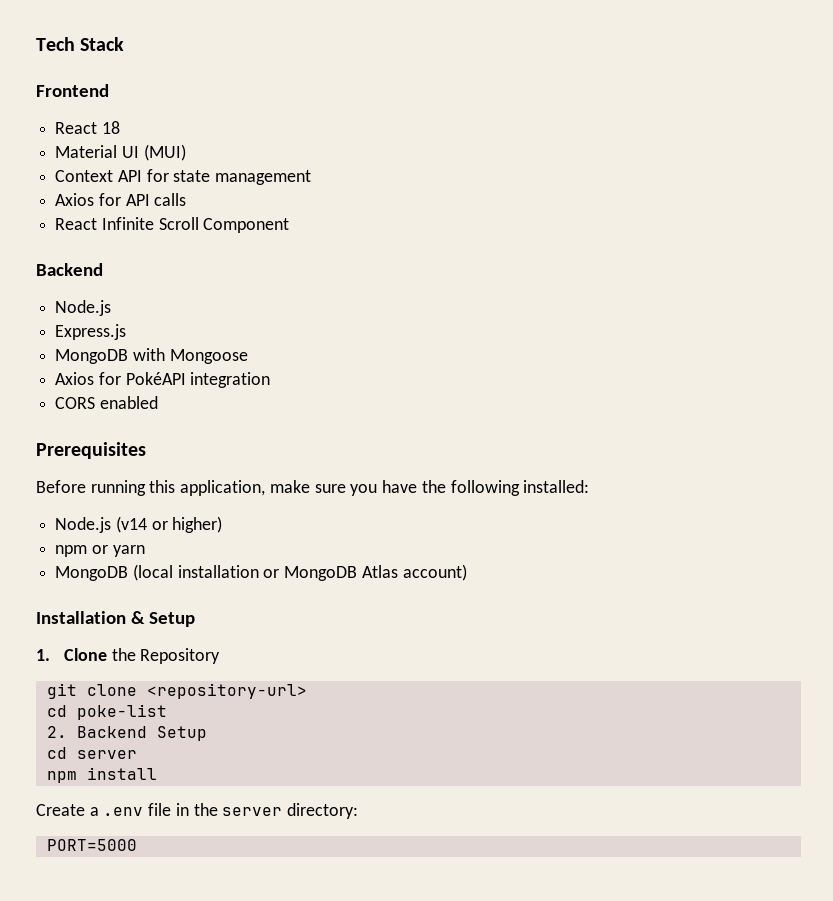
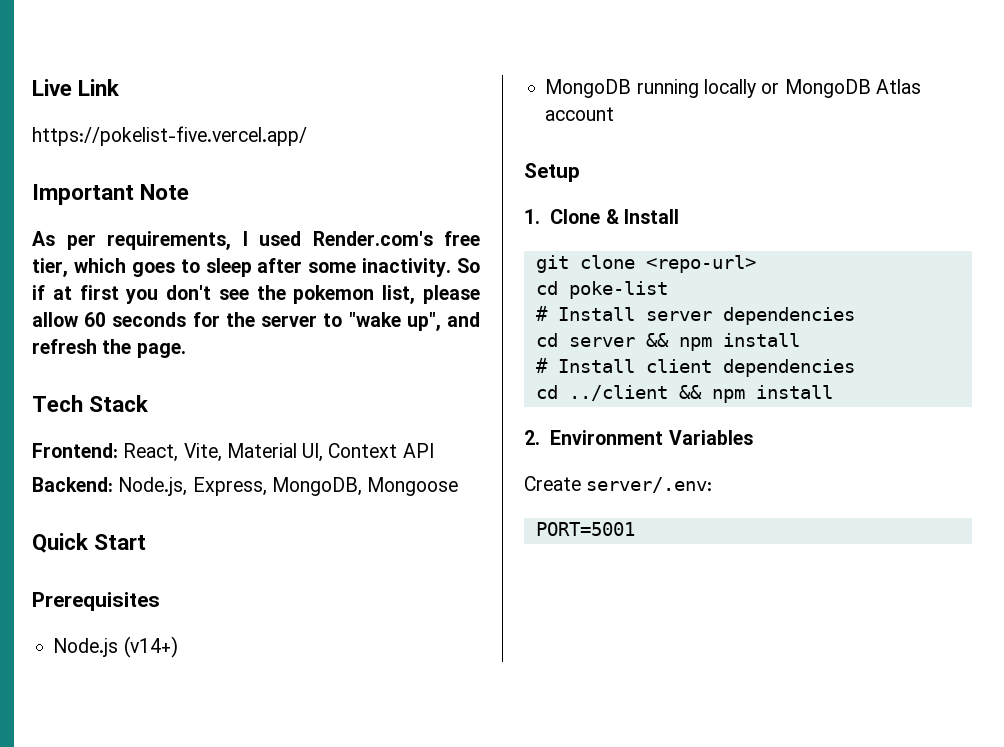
+ Live Link
+ https://pokelist-five.vercel.app/
+ Important Note
+ As per requirements, I used Render.com's free tier, which goes to sleep after some inactivity. So if at first you don't see the pokemon list, please allow 60 seconds for the server to "wake up", and refresh the page.
  Tech Stack
- Frontend
- React 18
- Material UI (MUI)
- Context API for state management
- Axios for API calls
- React Infinite Scroll Component
- Backend
- Node.js
- Express.js
- MongoDB with Mongoose
- Axios for PokéAPI integration
- CORS enabled
+ Frontend: React, Vite, Material UI, Context API
+ Backend: Node.js, Express, MongoDB, Mongoose
+ Quick Start
  Prerequisites
- Before running this application, make sure you have the following installed:
- Node.js (v14 or higher)
- npm or yarn
- MongoDB (local installation or MongoDB Atlas account)
- Installation & Setup
+ Node.js (v14+)
+ MongoDB running locally or MongoDB Atlas account
+ Setup
- 1. Clone the Repository
+ 1. Clone & Install
- git clone <repository-url>
+ git clone <repo-url>
- 2. Backend Setup
+ # Install server dependencies
- cd server
- npm install
- Create a .env file in the server directory:
- PORT=5000
+ cd server && npm install
+ # Install client dependencies
+ cd ../client && npm install
+ 2. Environment Variables
+ Create server/.env:
+ PORT=5001

